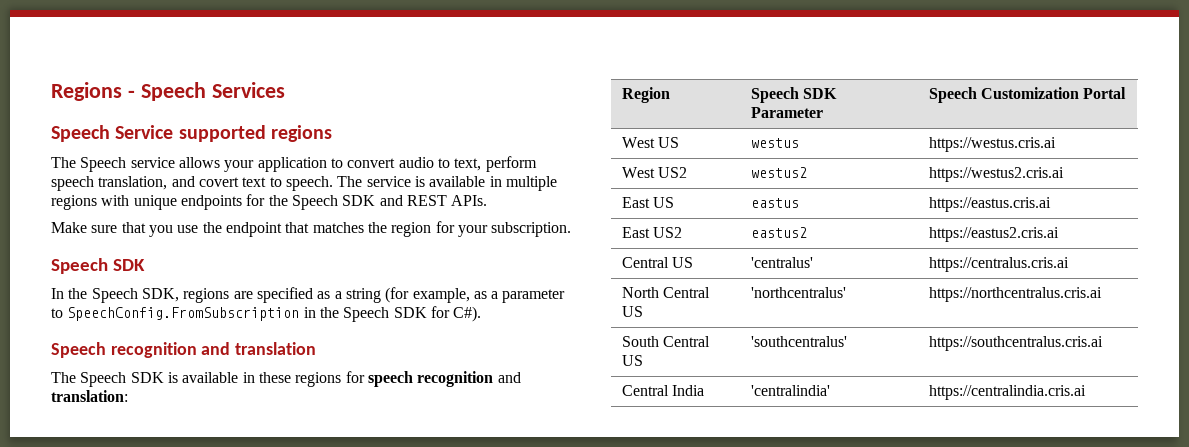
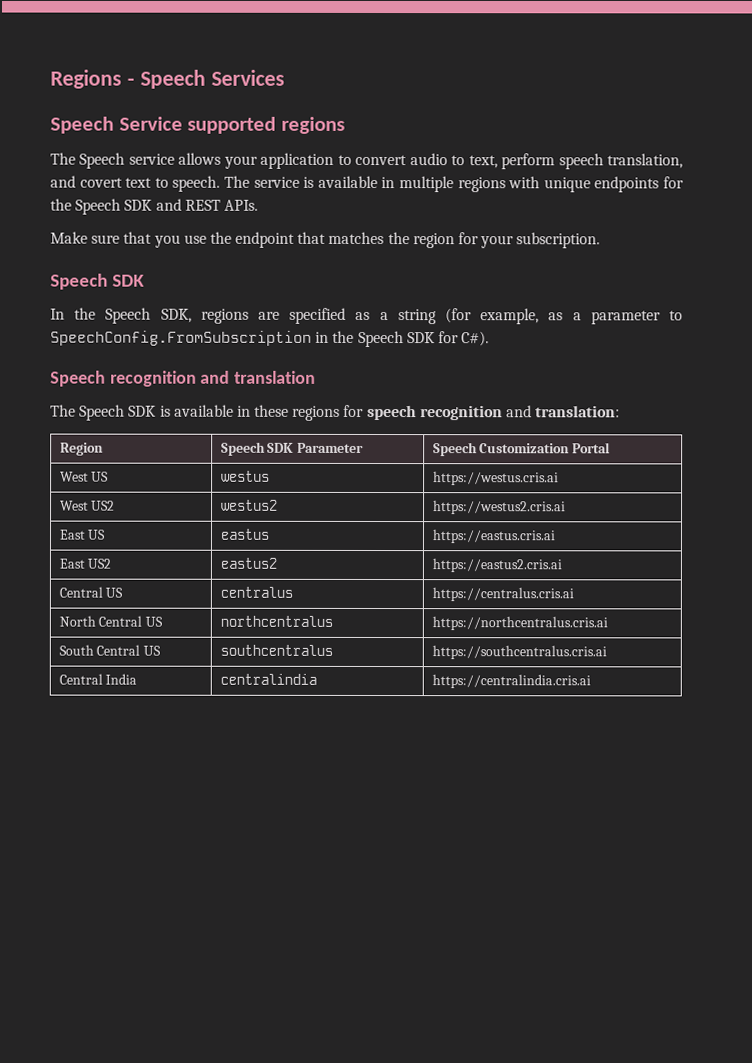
- Central US | 'centralus' | https://centralus.cris.ai
+ Central US | centralus | https://centralus.cris.ai
- North Central US | 'northcentralus' | https://northcentralus.cris.ai
+ North Central US | northcentralus | https://northcentralus.cris.ai
- South Central US | 'southcentralus' | https://southcentralus.cris.ai
+ South Central US | southcentralus | https://southcentralus.cris.ai
- Central India | 'centralindia' | https://centralindia.cris.ai
+ Central India | centralindia | https://centralindia.cris.ai

